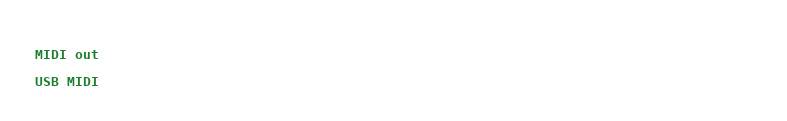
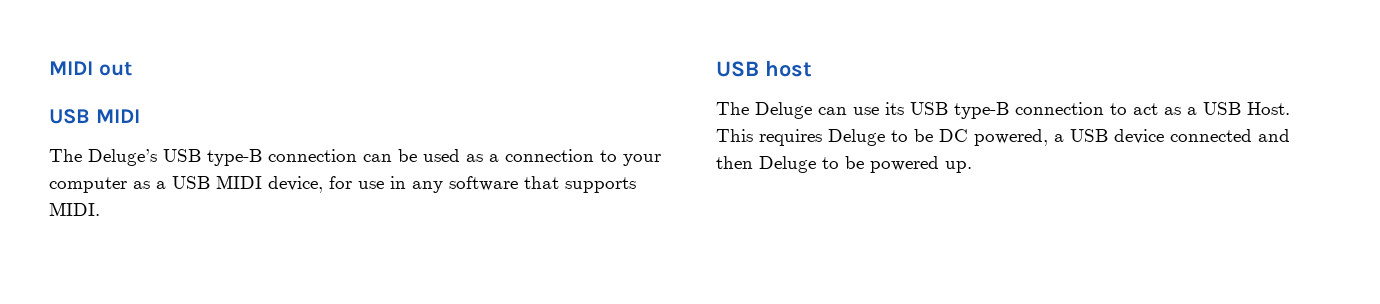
+ The Deluge’s USB type-B connection can be used as a connection to your computer as a USB MIDI device, for use in any software that supports MIDI.
+ USB host
+ The Deluge can use its USB type-B connection to act as a USB Host. This requires Deluge to be DC powered, a USB device connected and then Deluge to be powered up.

